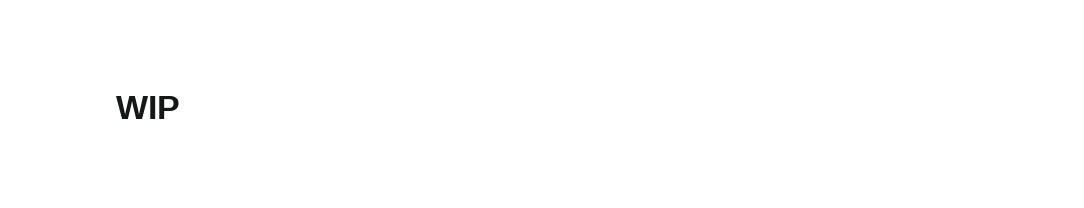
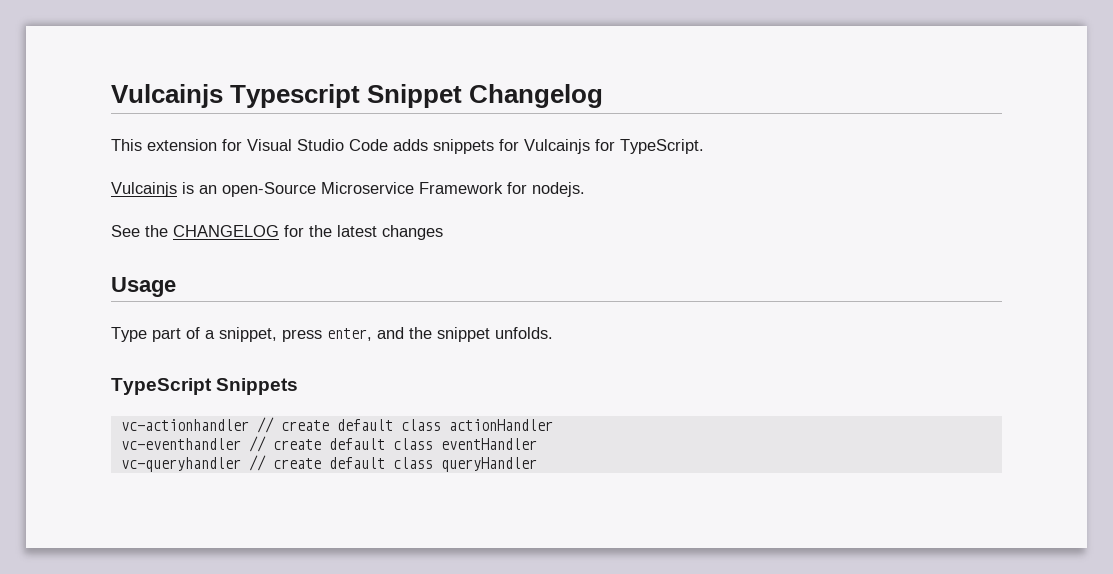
- WIP
+ Vulcainjs Typescript Snippet Changelog
+ This extension for Visual Studio Code adds snippets for Vulcainjs for TypeScript.
+ Vulcainjs is an open-Source Microservice Framework for nodejs.
+ See the CHANGELOG for the latest changes
+ Usage
+ Type part of a snippet, press enter, and the snippet unfolds.
+ TypeScript Snippets
+ vc-actionhandler // create default class actionHandler
+ vc-eventhandler // create default class eventHandler
+ vc-queryhandler // create default class queryHandler

